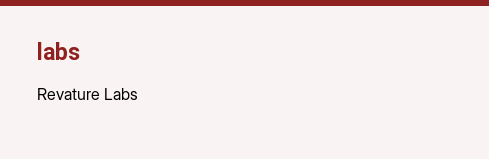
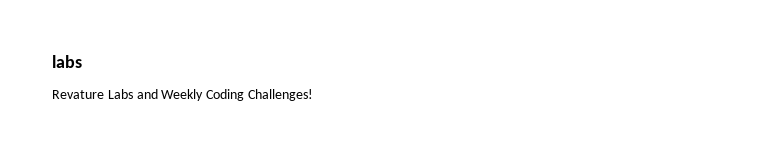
- Revature Labs
+ Revature Labs and Weekly Coding Challenges!

